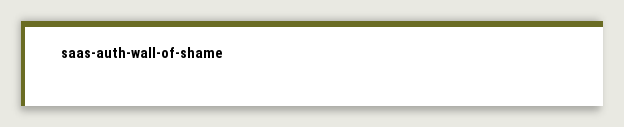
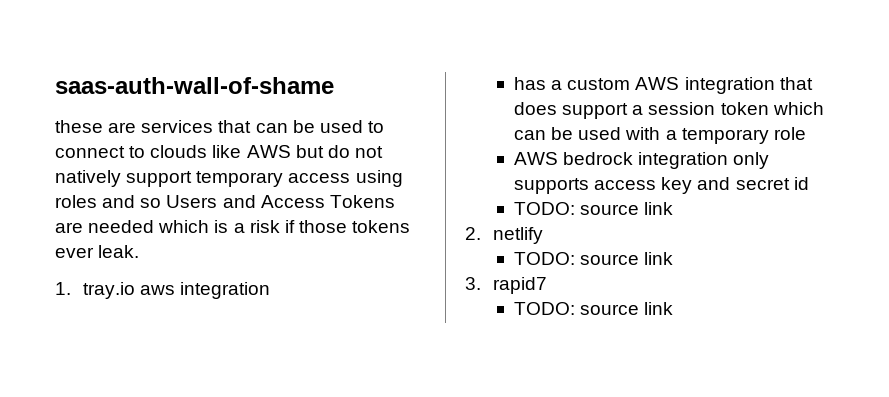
+ these are services that can be used to connect to clouds like AWS but do not natively support temporary access using roles and so Users and Access Tokens are needed which is a risk if those tokens ever leak.
+ 1. tray.io aws integration
+ has a custom AWS integration that does support a session token which can be used with a temporary role
+ AWS bedrock integration only supports access key and secret id
+ TODO: source link
+ 2. netlify
+ TODO: source link
+ 3. rapid7
+ TODO: source link

